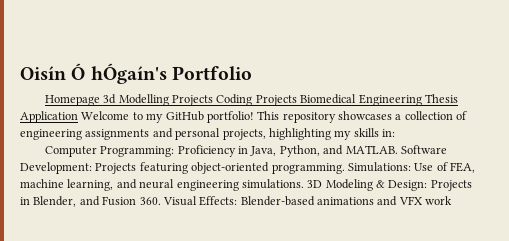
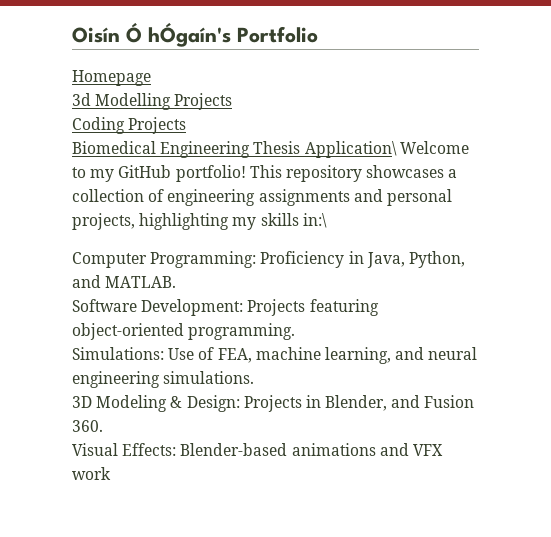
- Homepage 3d Modelling Projects Coding Projects Biomedical Engineering Thesis Application Welcome to my GitHub portfolio!
+ Homepage
+ 3d Modelling Projects
+ Coding Projects
+ Biomedical Engineering Thesis Application\ Welcome to my GitHub portfolio!
- This repository showcases a collection of engineering assignments and personal projects, highlighting my skills in:
+ This repository showcases a collection of engineering assignments and personal projects, highlighting my skills in:\
- Computer Programming: Proficiency in Java, Python, and MATLAB. Software Development: Projects featuring object-oriented programming. Simulations: Use of FEA, machine learning, and neural engineering simulations. 3D Modeling & Design: Projects in Blender, and Fusion 360. Visual Effects: Blender-based animations and VFX work
+ Computer Programming: Proficiency in Java, Python, and MATLAB.
+ Software Development: Projects featuring object-oriented programming.
+ Simulations: Use of FEA, machine learning, and neural engineering simulations.
+ 3D Modeling & Design: Projects in Blender, and Fusion 360.
+ Visual Effects: Blender-based animations and VFX work

